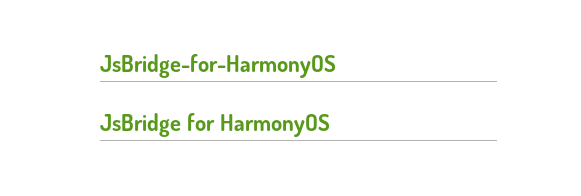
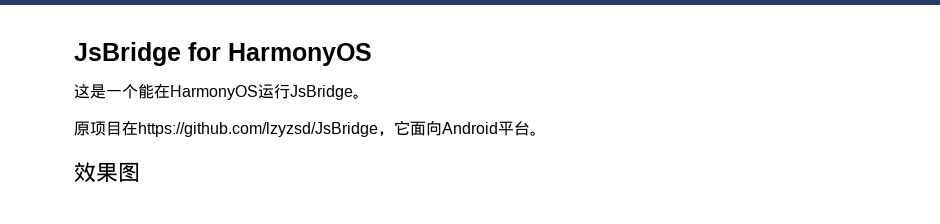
- JsBridge-for-HarmonyOS
+ 这是一个能在HarmonyOS运行JsBridge。
+ 原项目在https://github.com/lzyzsd/JsBridge，它面向Android平台。
+ 效果图

